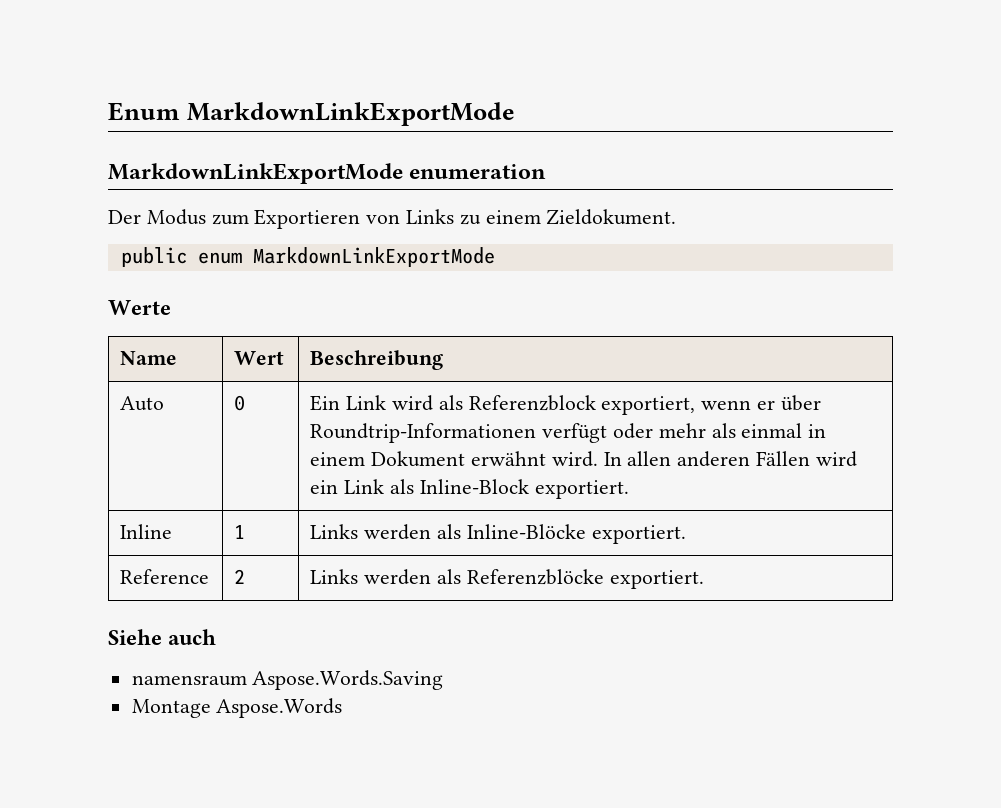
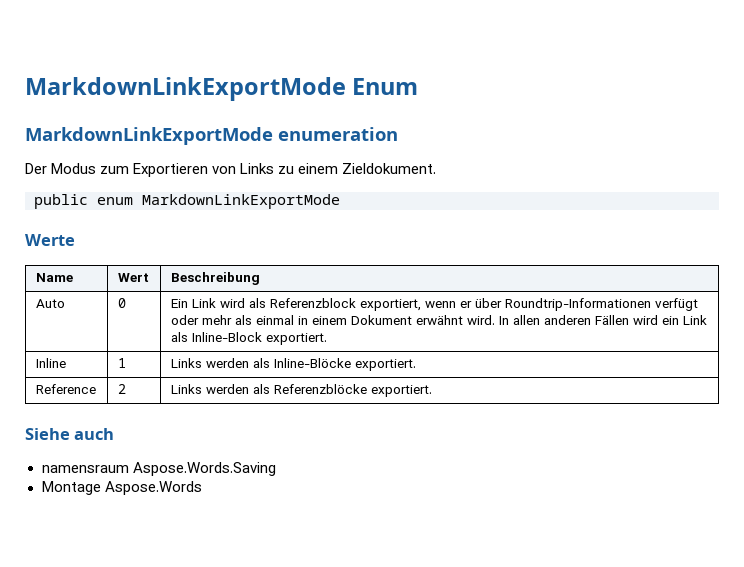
- Enum MarkdownLinkExportMode
+ MarkdownLinkExportMode Enum

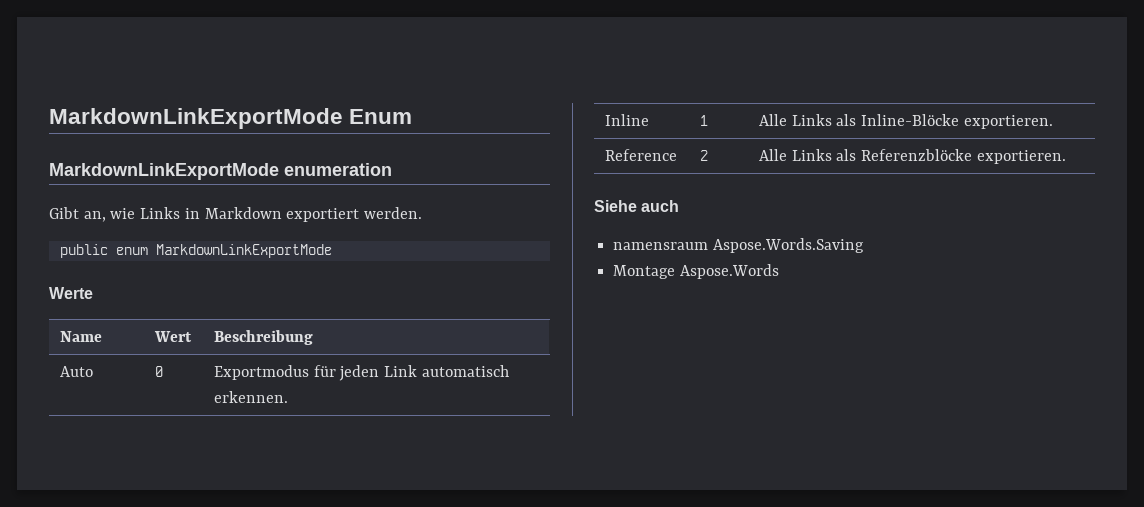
- Der Modus zum Exportieren von Links zu einem Zieldokument.
+ Gibt an, wie Links in Markdown exportiert werden.
- Auto | 0 | Ein Link wird als Referenzblock exportiert, wenn er über Roundtrip-Informationen verfügt oder mehr als einmal in einem Dokument erwähnt wird. In allen anderen Fällen wird ein Link als Inline-Block exportiert.
+ Auto | 0 | Exportmodus für jeden Link automatisch erkennen.
- Inline | 1 | Links werden als Inline-Blöcke exportiert.
+ Inline | 1 | Alle Links als Inline-Blöcke exportieren.
- Reference | 2 | Links werden als Referenzblöcke exportiert.
+ Reference | 2 | Alle Links als Referenzblöcke exportieren.

